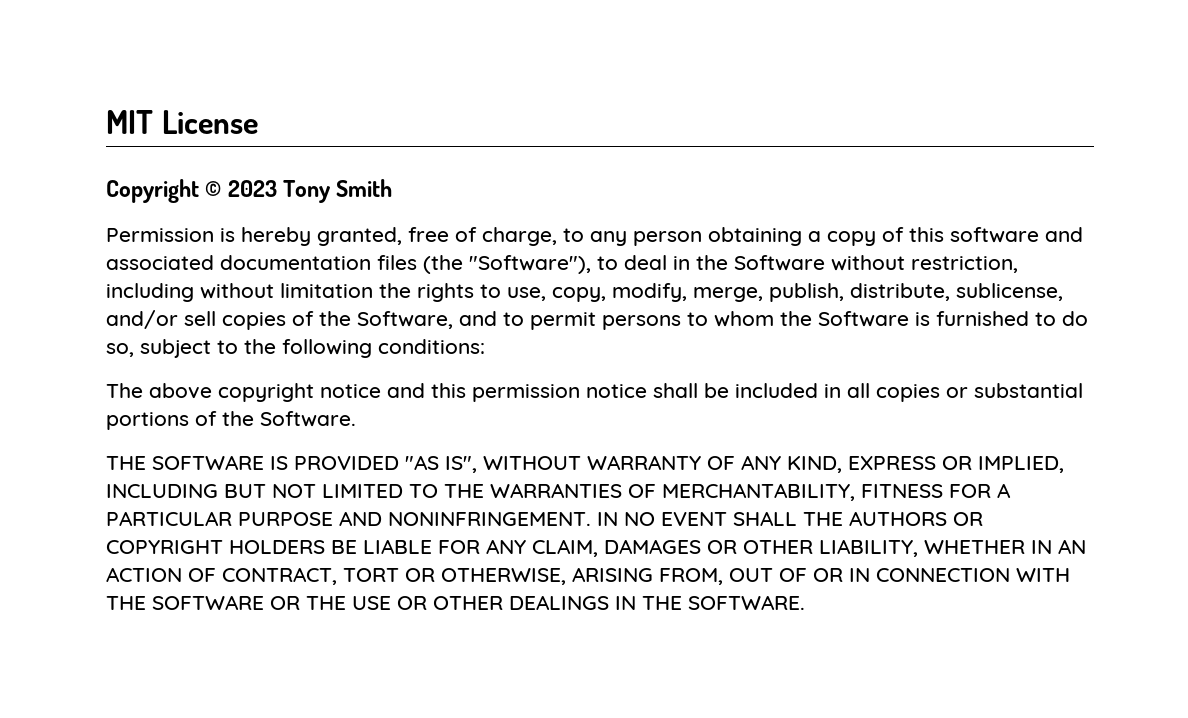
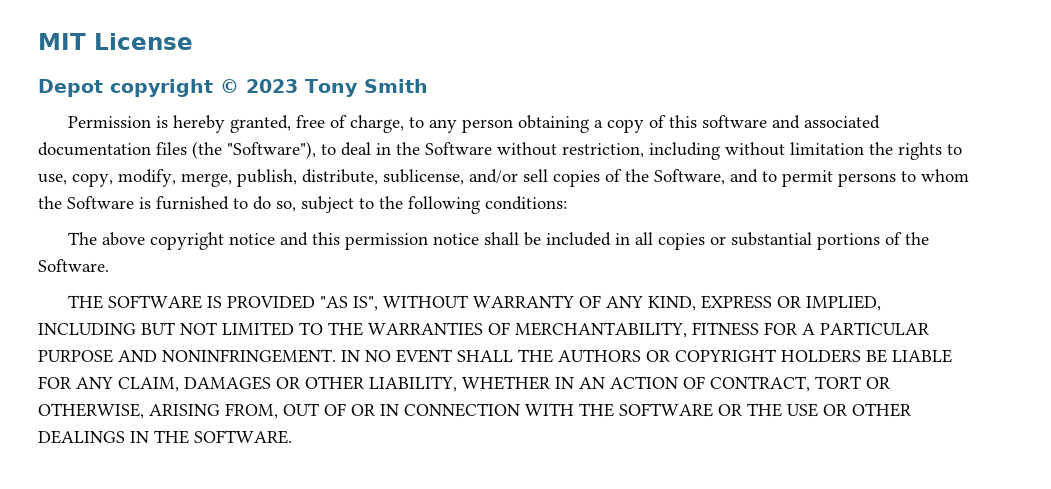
- Copyright © 2023 Tony Smith
+ Depot copyright © 2023 Tony Smith

